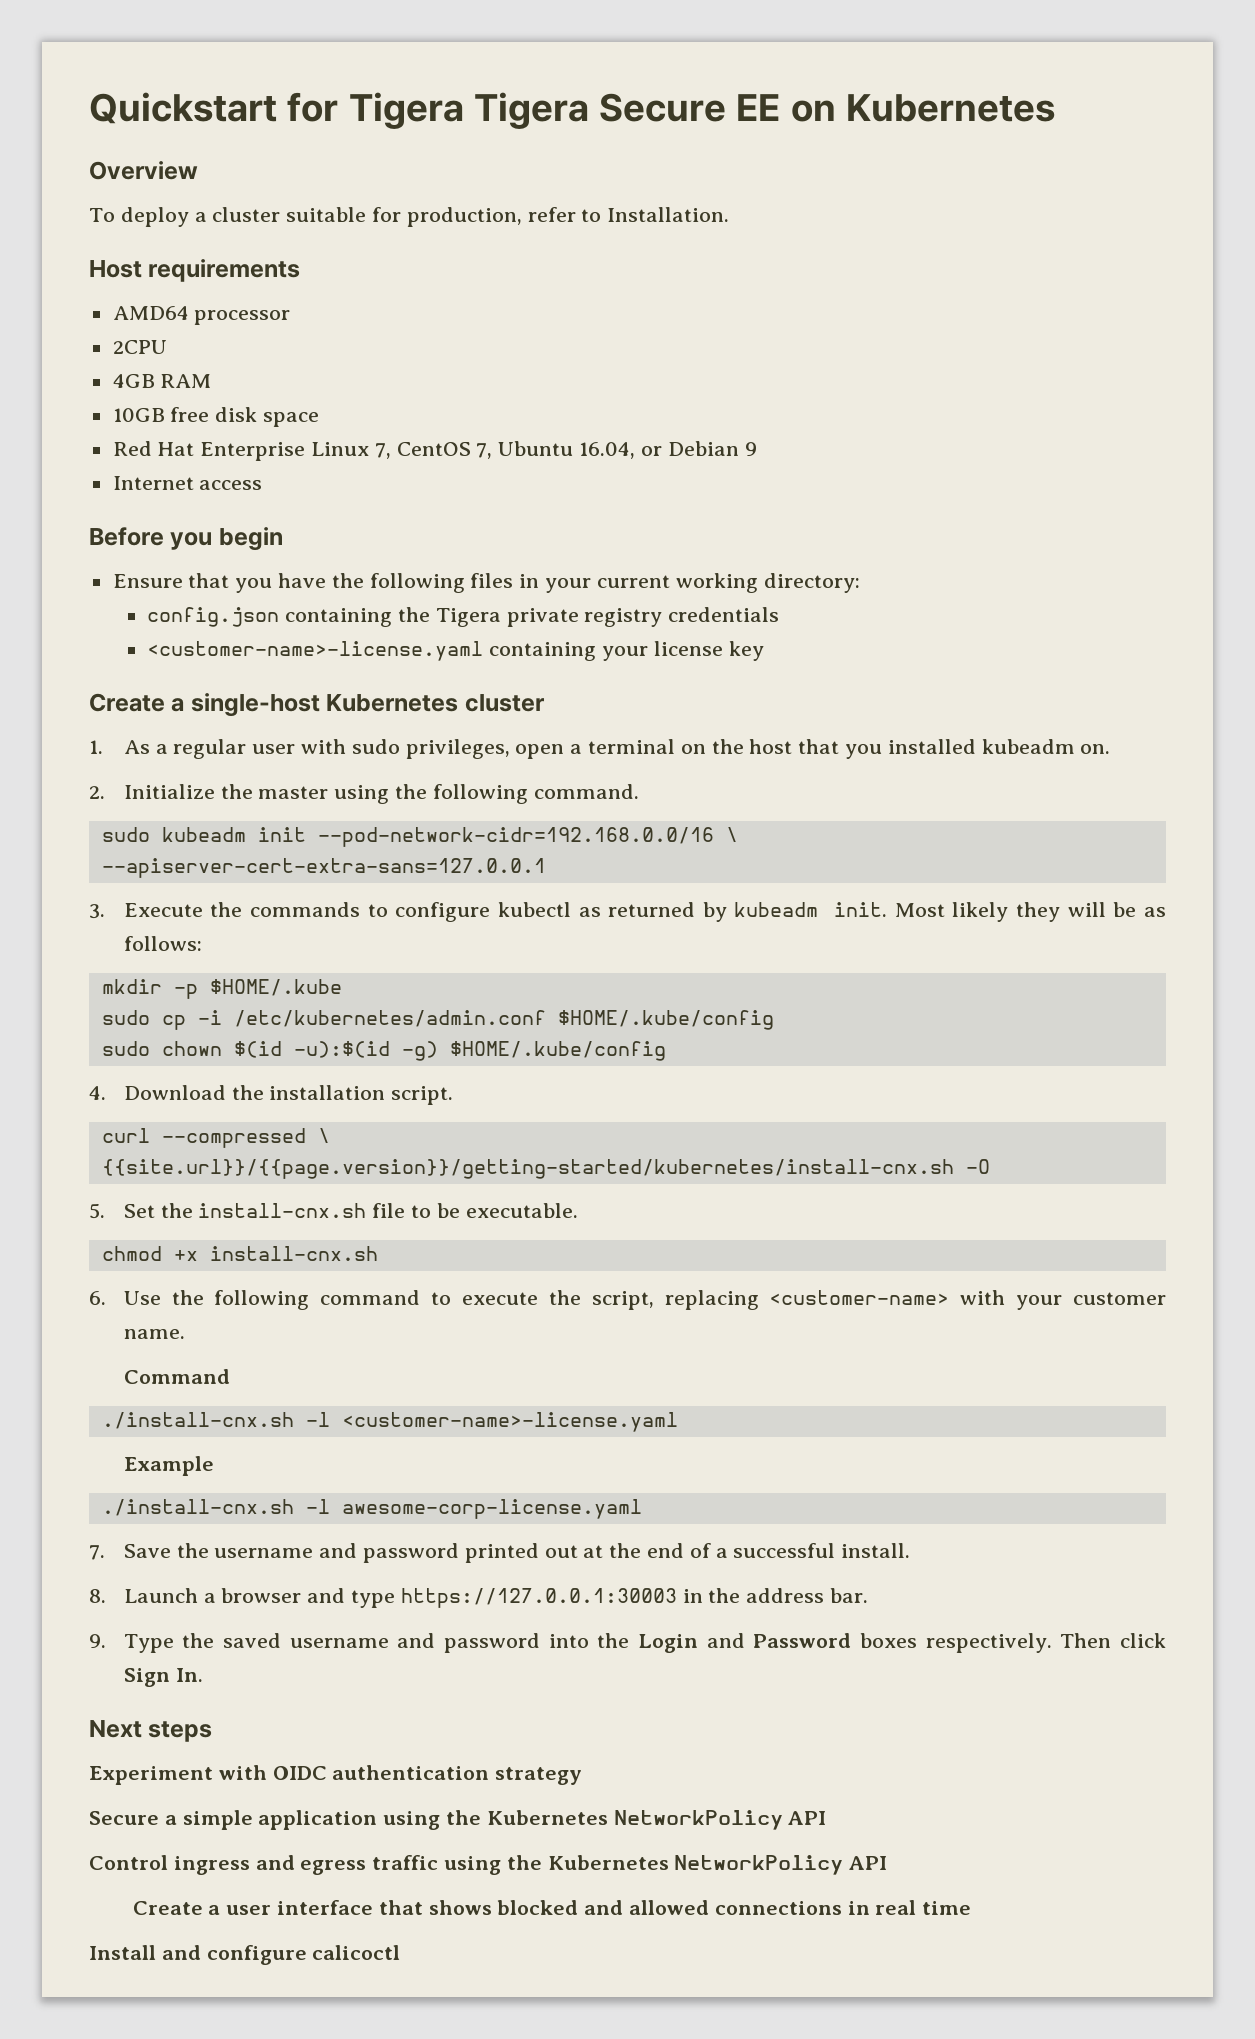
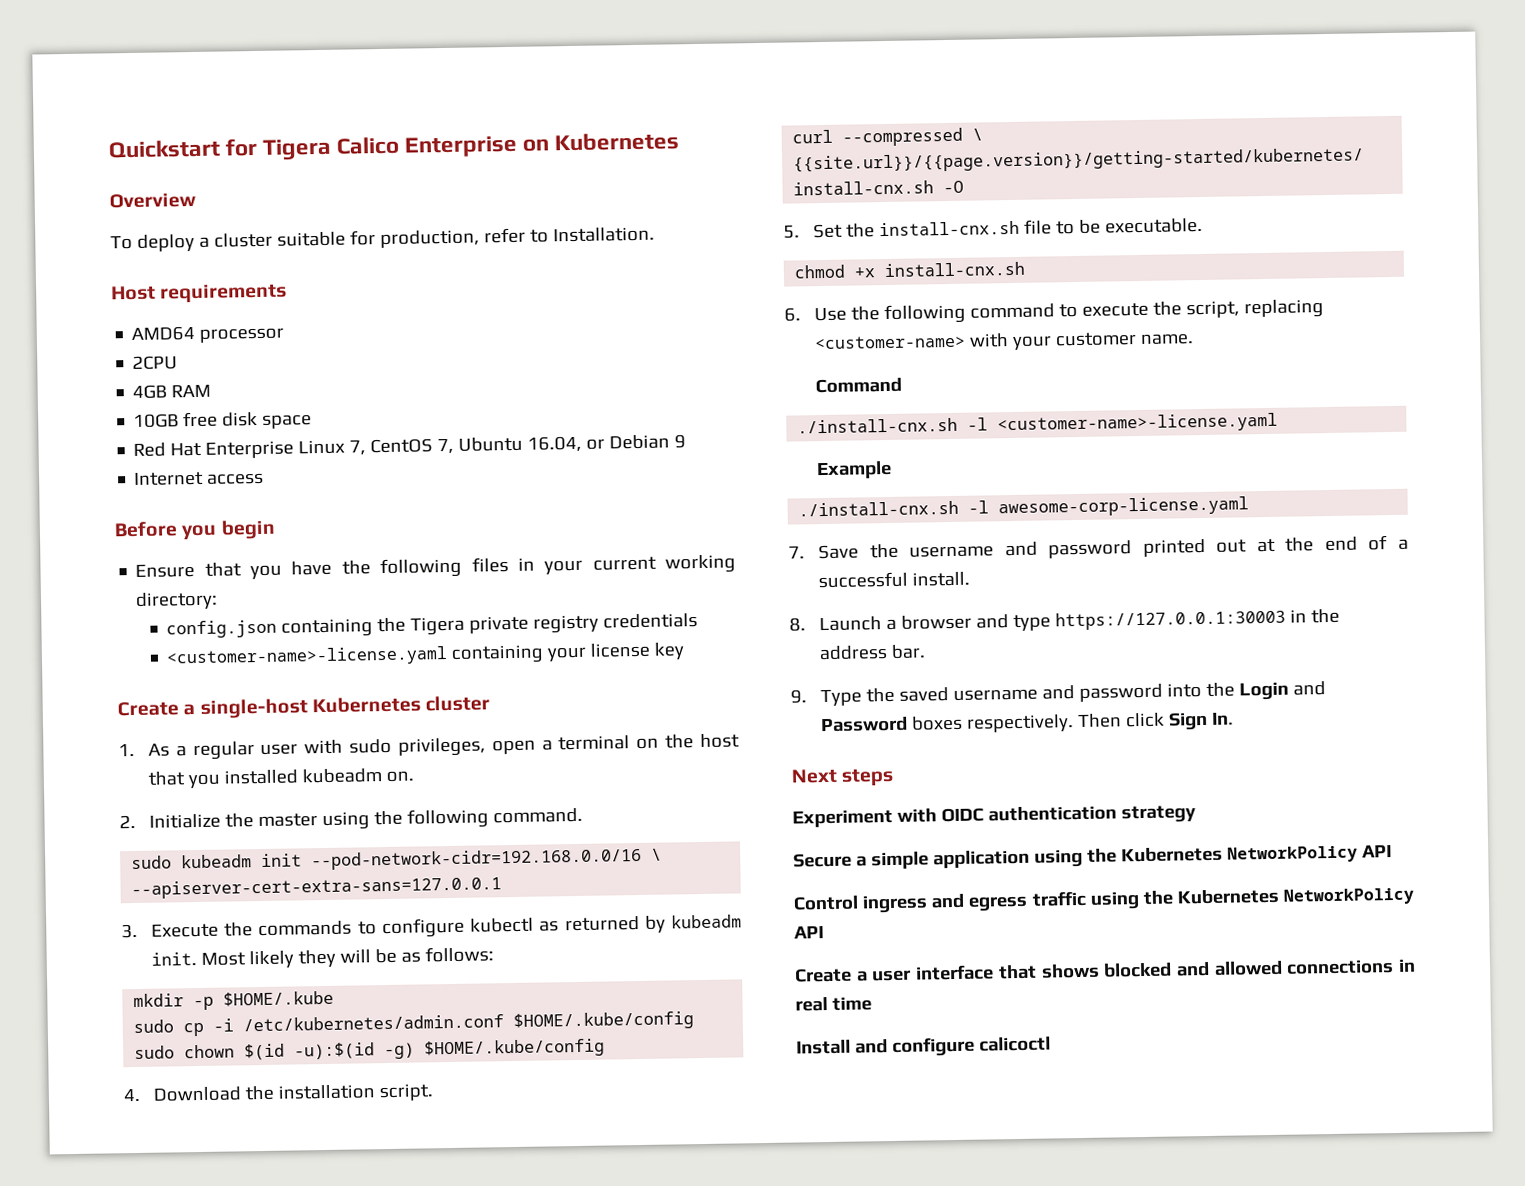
- Quickstart for Tigera Tigera Secure EE on Kubernetes
+ Quickstart for Tigera Calico Enterprise on Kubernetes

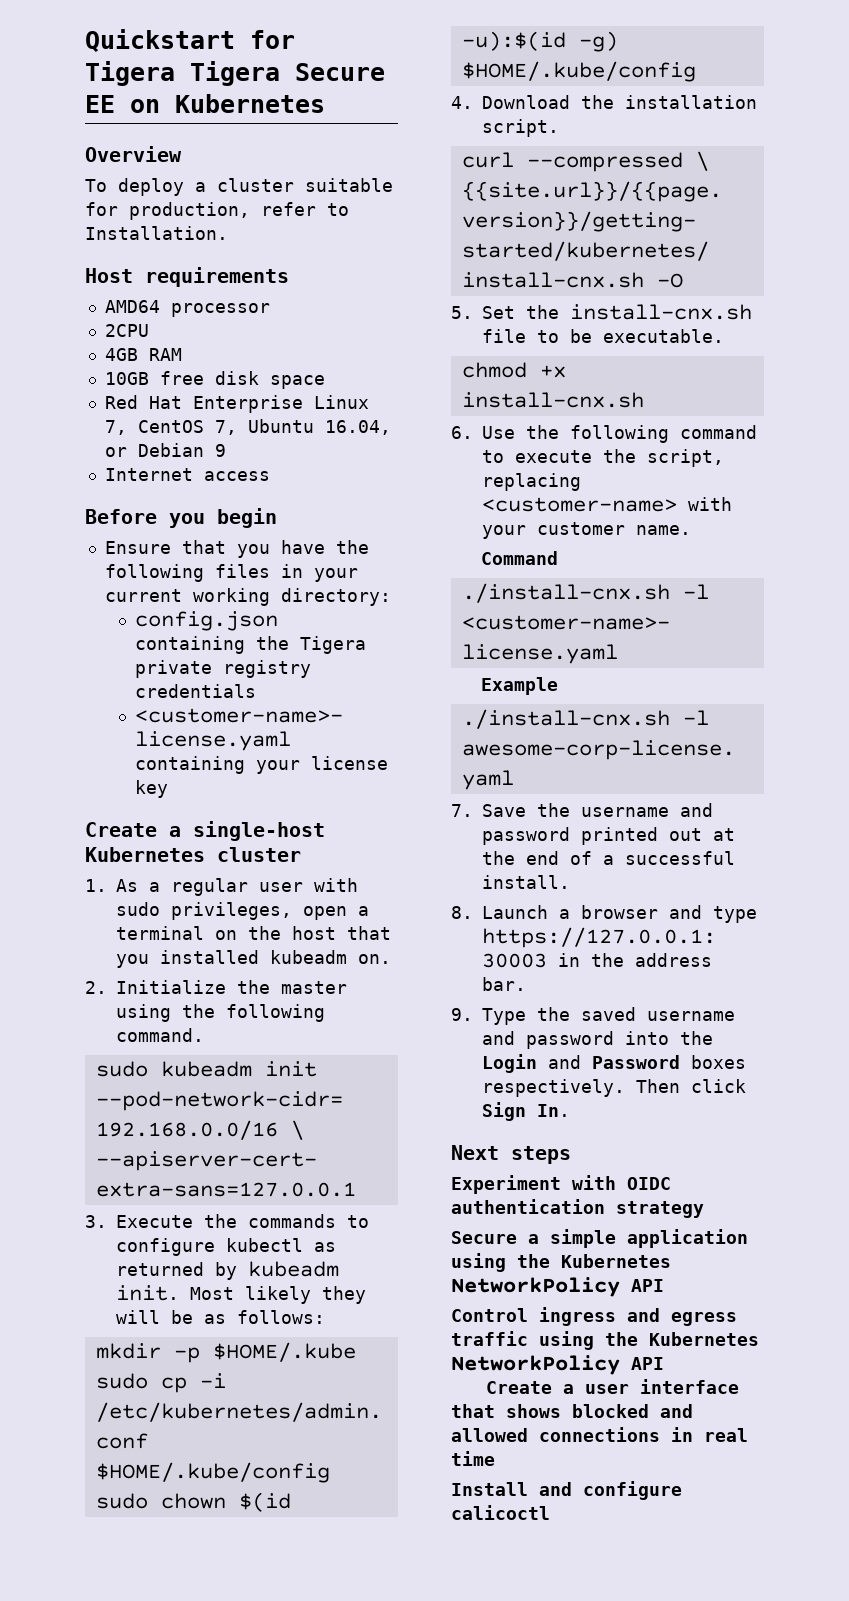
- Quickstart for Tigera Calico Enterprise on Kubernetes
+ Quickstart for Tigera Tigera Secure EE on Kubernetes

